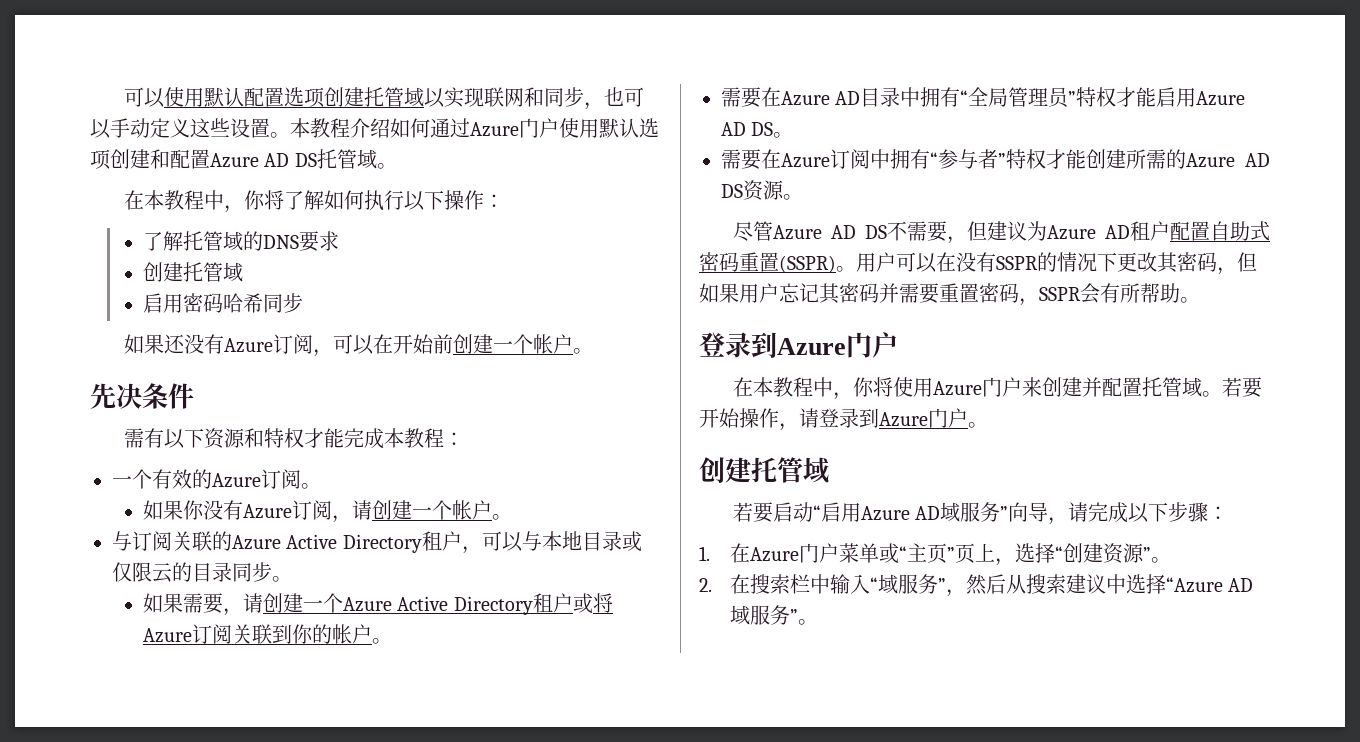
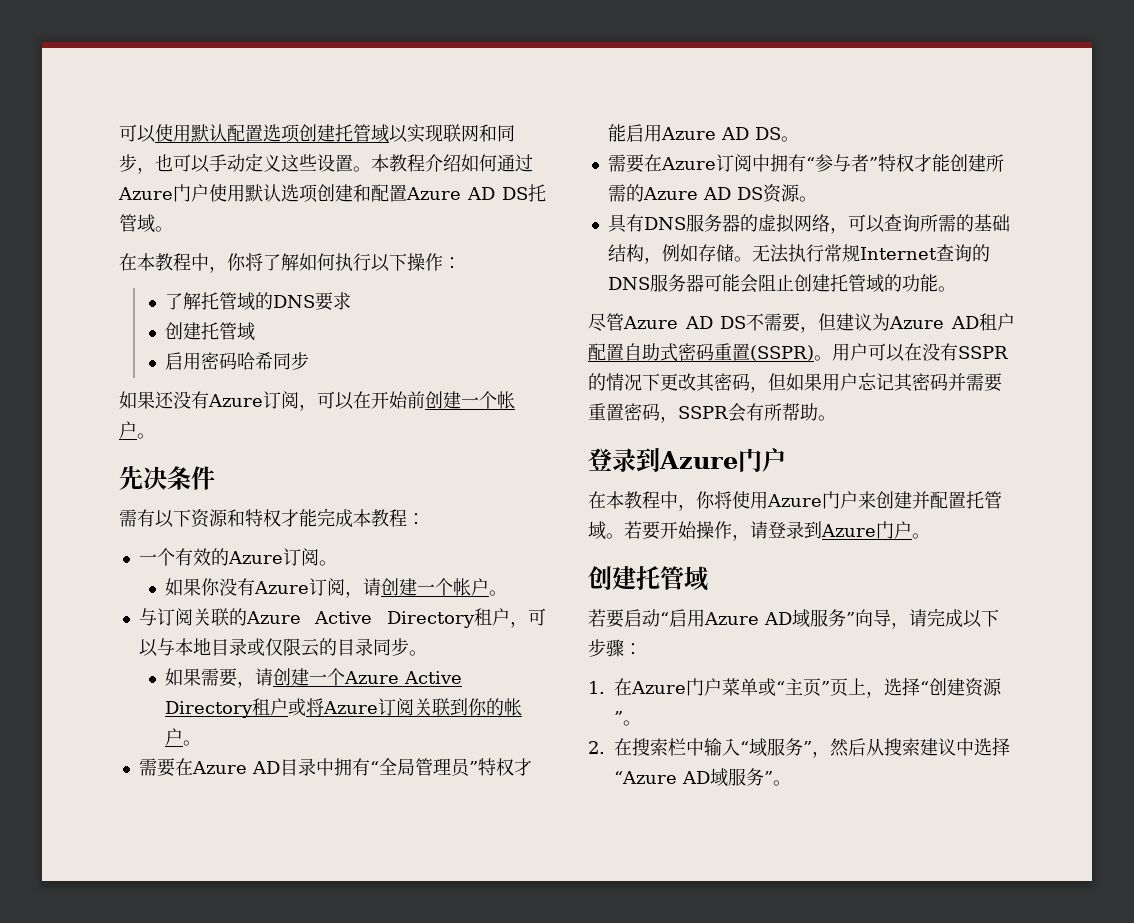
+ 具有DNS服务器的虚拟网络，可以查询所需的基础结构，例如存储。无法执行常规Internet查询的DNS服务器可能会阻止创建托管域的功能。

